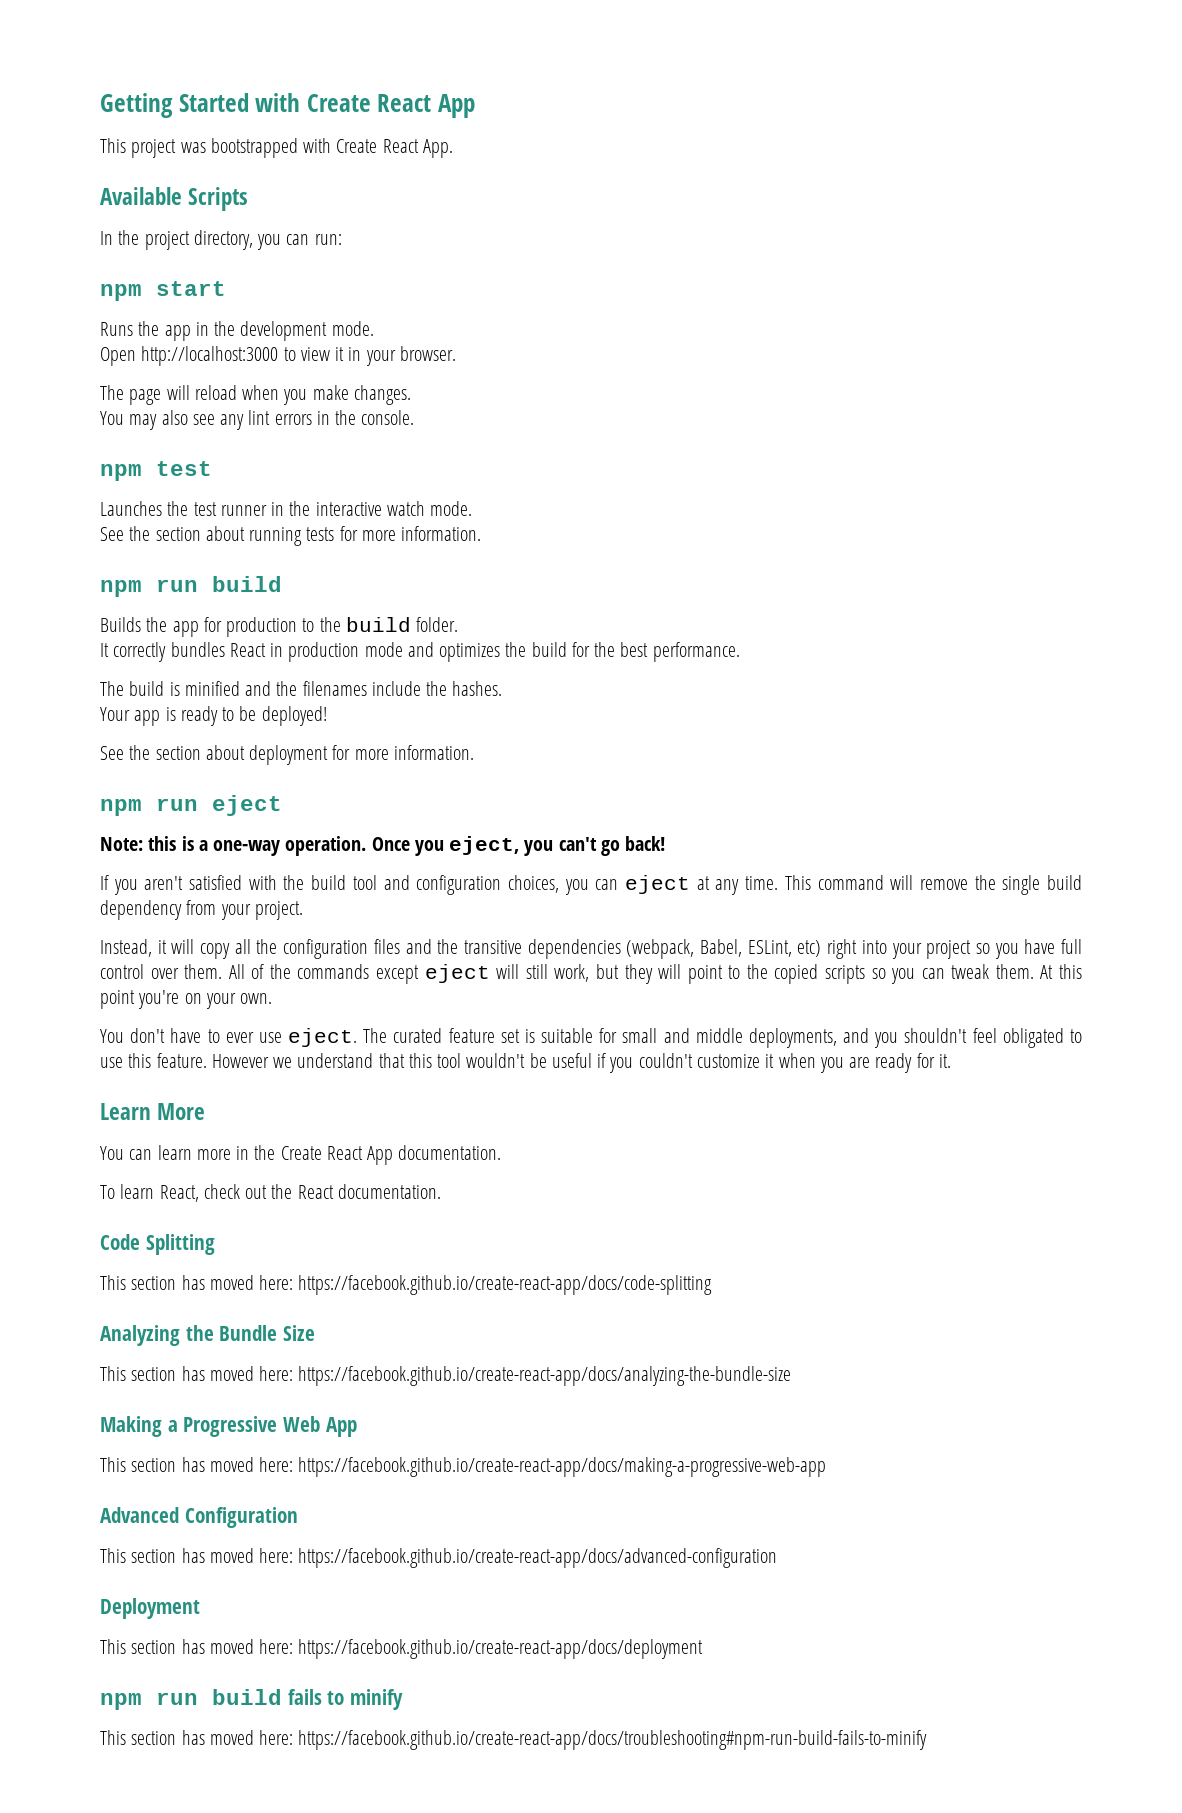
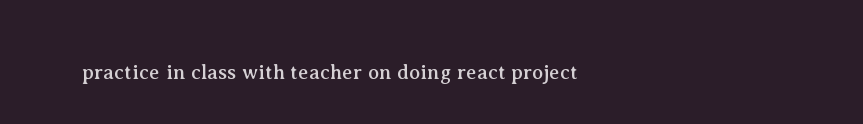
- Getting Started with Create React App
- This project was bootstrapped with Create React App.
- Available Scripts
- In the project directory, you can run:
- npm start
- Runs the app in the development mode.
- Open http://localhost:3000 to view it in your browser.
- The page will reload when you make changes.
- You may also see any lint errors in the console.
- npm test
- Launches the test runner in the interactive watch mode.
- See the section about running tests for more information.
- npm run build
- Builds the app for production to the build folder.
- It correctly bundles React in production mode and optimizes the build for the best performance.
- The build is minified and the filenames include the hashes.
- Your app is ready to be deployed!
- See the section about deployment for more information.
- npm run eject
- Note: this is a one-way operation. Once you eject, you can't go back!
- If you aren't satisfied with the build tool and configuration choices, you can eject at any time. This command will remove the single build dependency from your project.
- Instead, it will copy all the configuration files and the transitive dependencies (webpack, Babel, ESLint, etc) right into your project so you have full control over them. All of the commands except eject will still work, but they will point to the copied scripts so you can tweak them. At this point you're on your own.
- You don't have to ever use eject. The curated feature set is suitable for small and middle deployments, and you shouldn't feel obligated to use this feature. However we understand that this tool wouldn't be useful if you couldn't customize it when you are ready for it.
- Learn More
- You can learn more in the Create React App documentation.
- To learn React, check out the React documentation.
- Code Splitting
- This section has moved here: https://facebook.github.io/create-react-app/docs/code-splitting
- Analyzing the Bundle Size
- This section has moved here: https://facebook.github.io/create-react-app/docs/analyzing-the-bundle-size
- Making a Progressive Web App
- This section has moved here: https://facebook.github.io/create-react-app/docs/making-a-progressive-web-app
- Advanced Configuration
- This section has moved here: https://facebook.github.io/create-react-app/docs/advanced-configuration
- Deployment
- This section has moved here: https://facebook.github.io/create-react-app/docs/deployment
- npm run build fails to minify
- This section has moved here: https://facebook.github.io/create-react-app/docs/troubleshooting#npm-run-build-fails-to-minify
+ practice in class with teacher on doing react project

